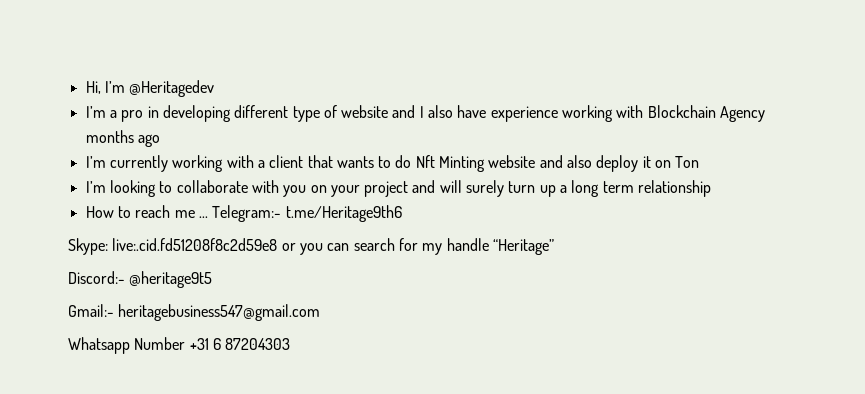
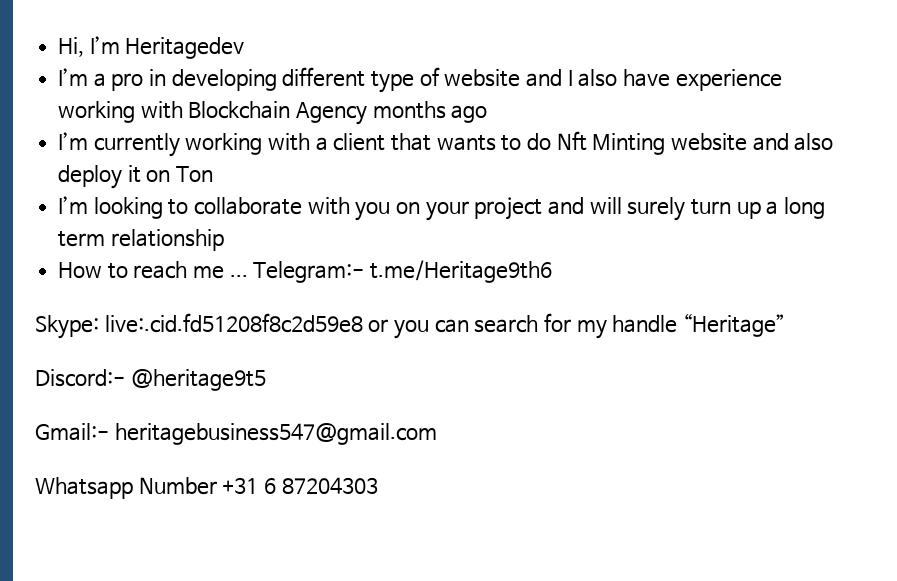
- Hi, I’m @Heritagedev
+ Hi, I’m Heritagedev

